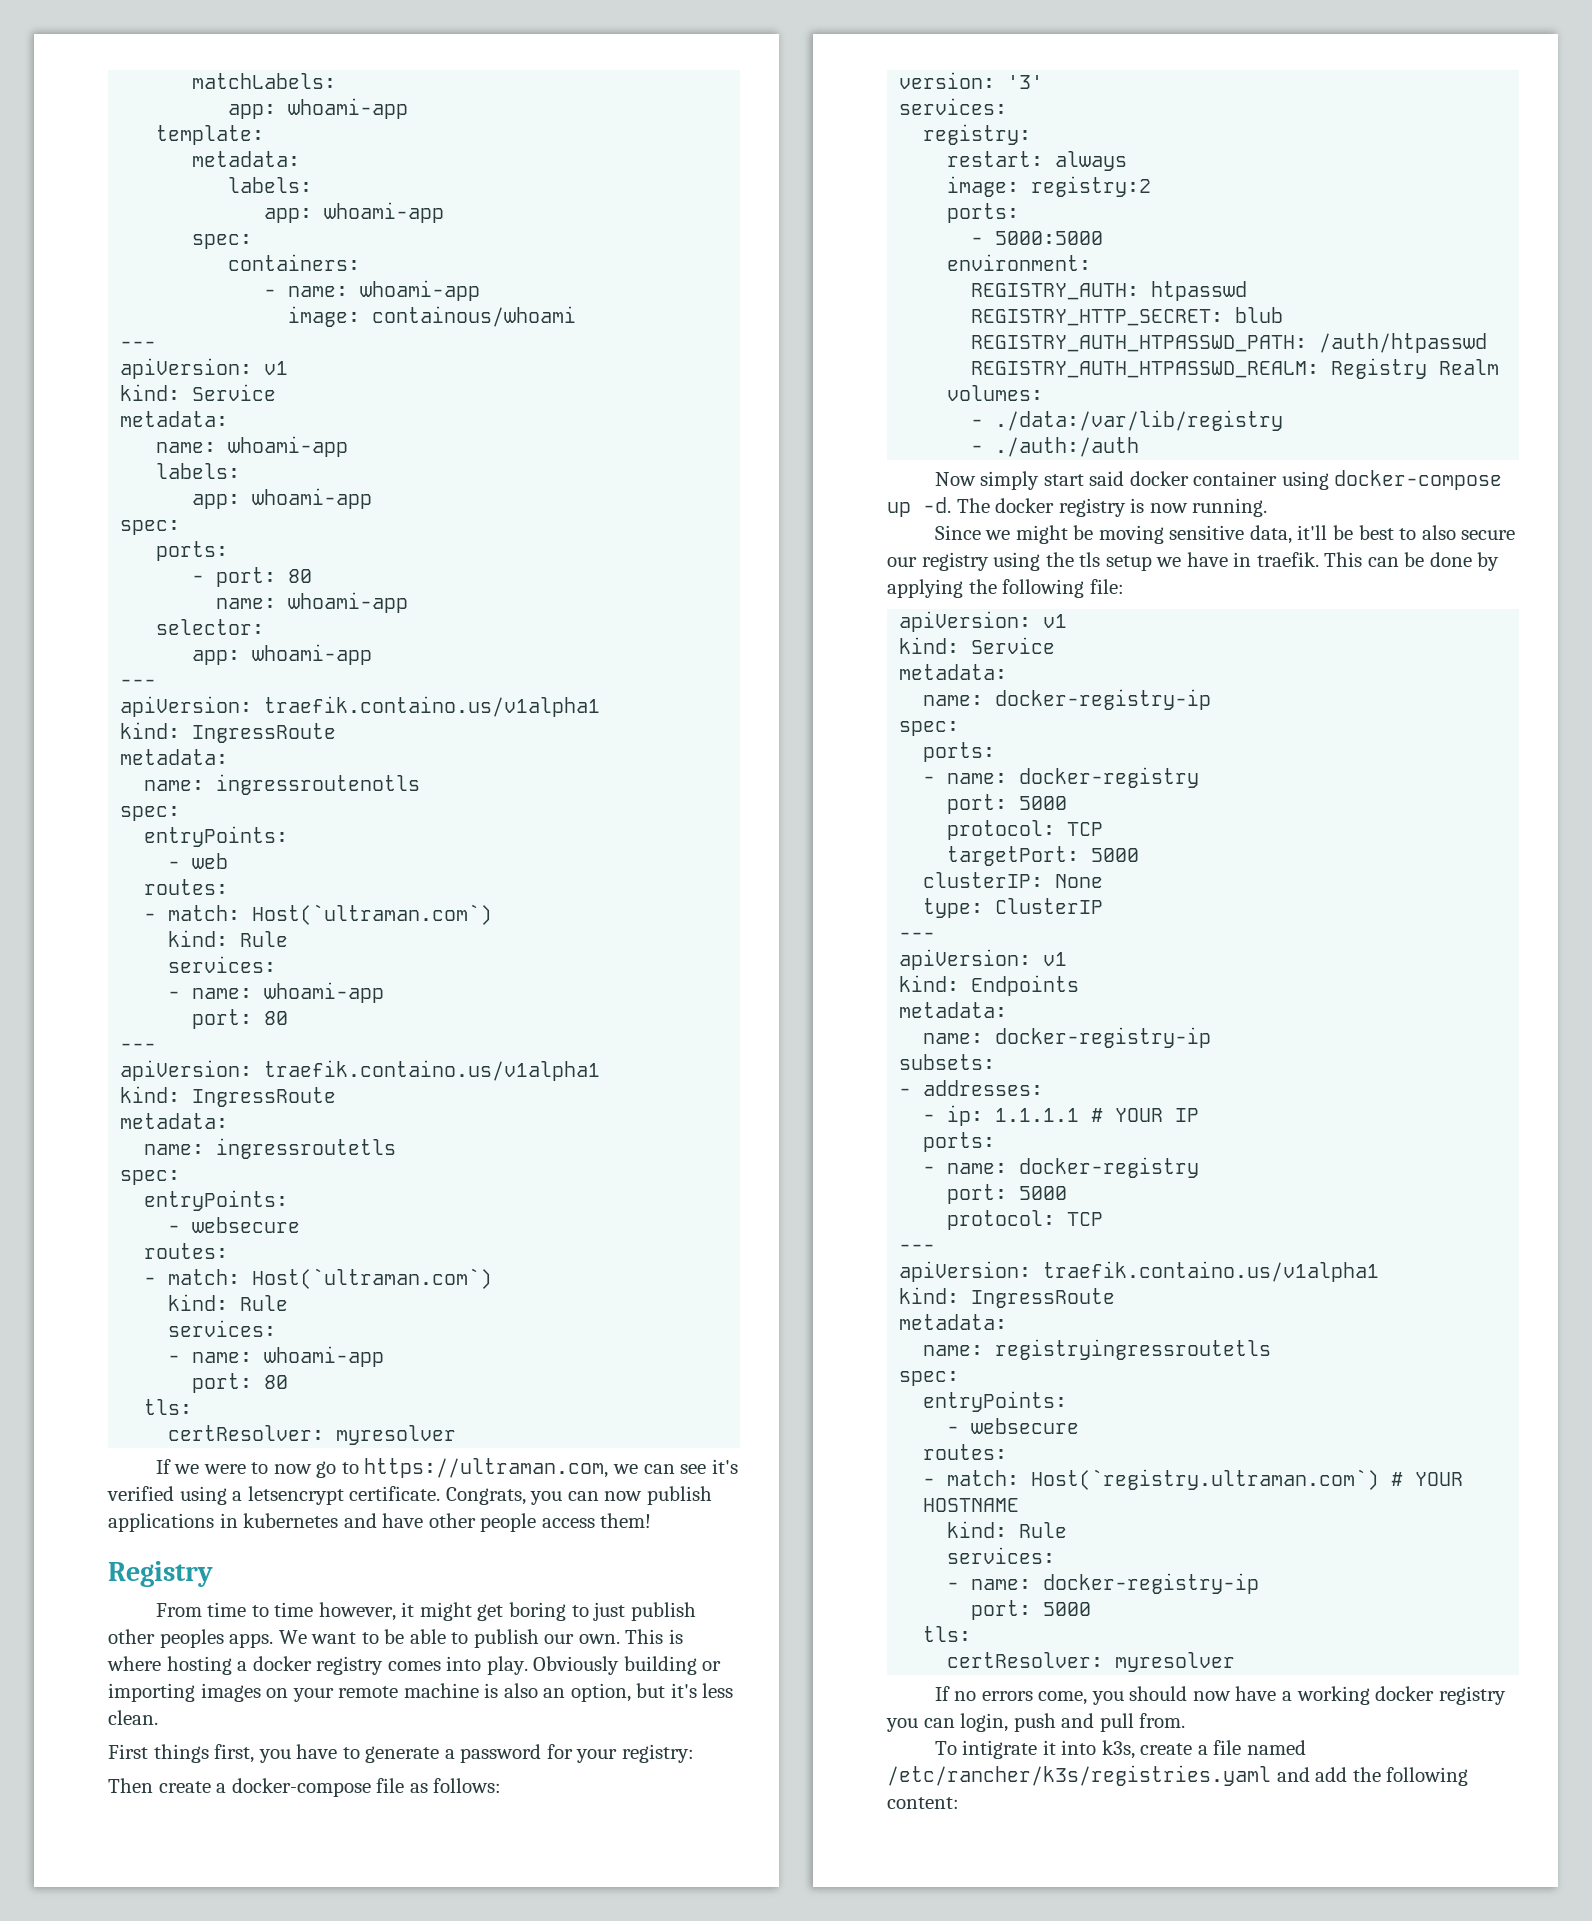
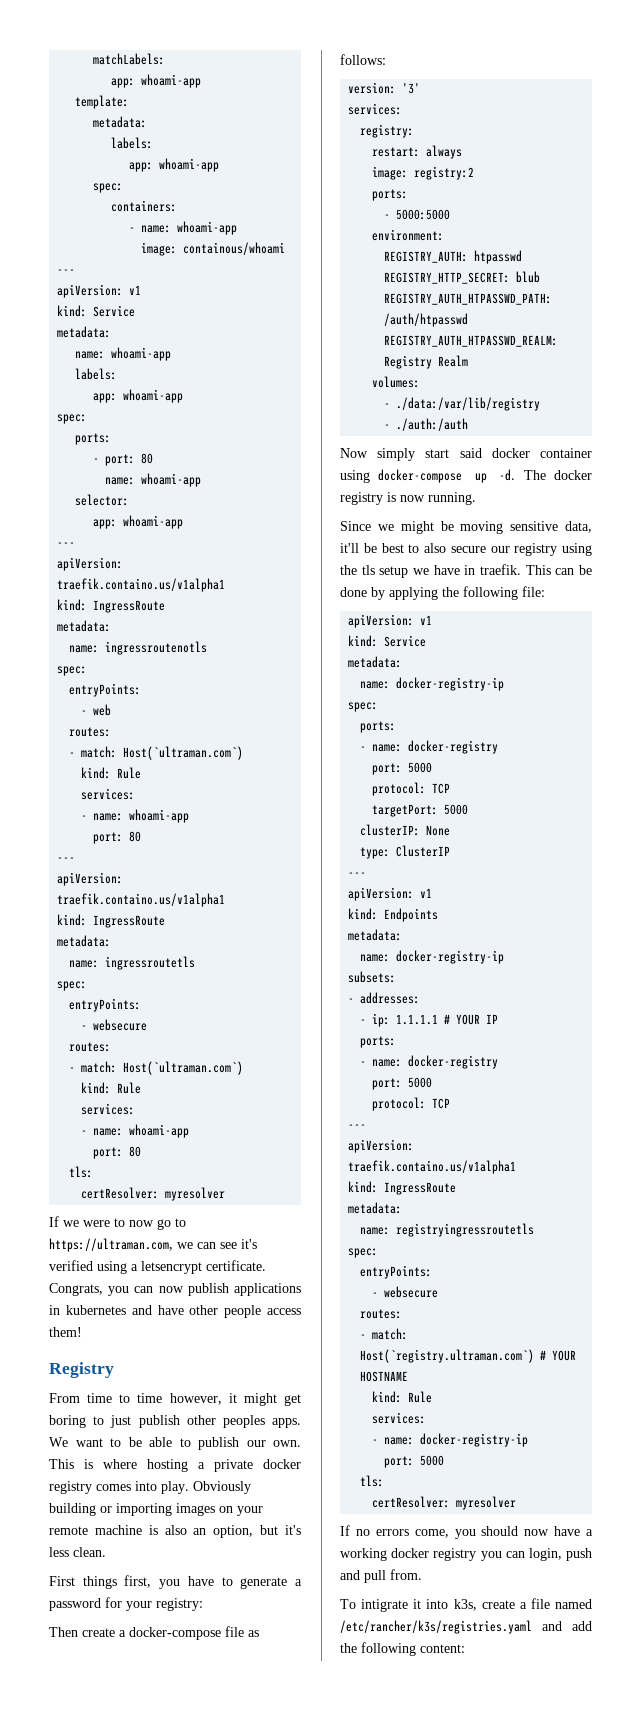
- This is where hosting a docker registry comes into play.
+ This is where hosting a private docker registry comes into play.

